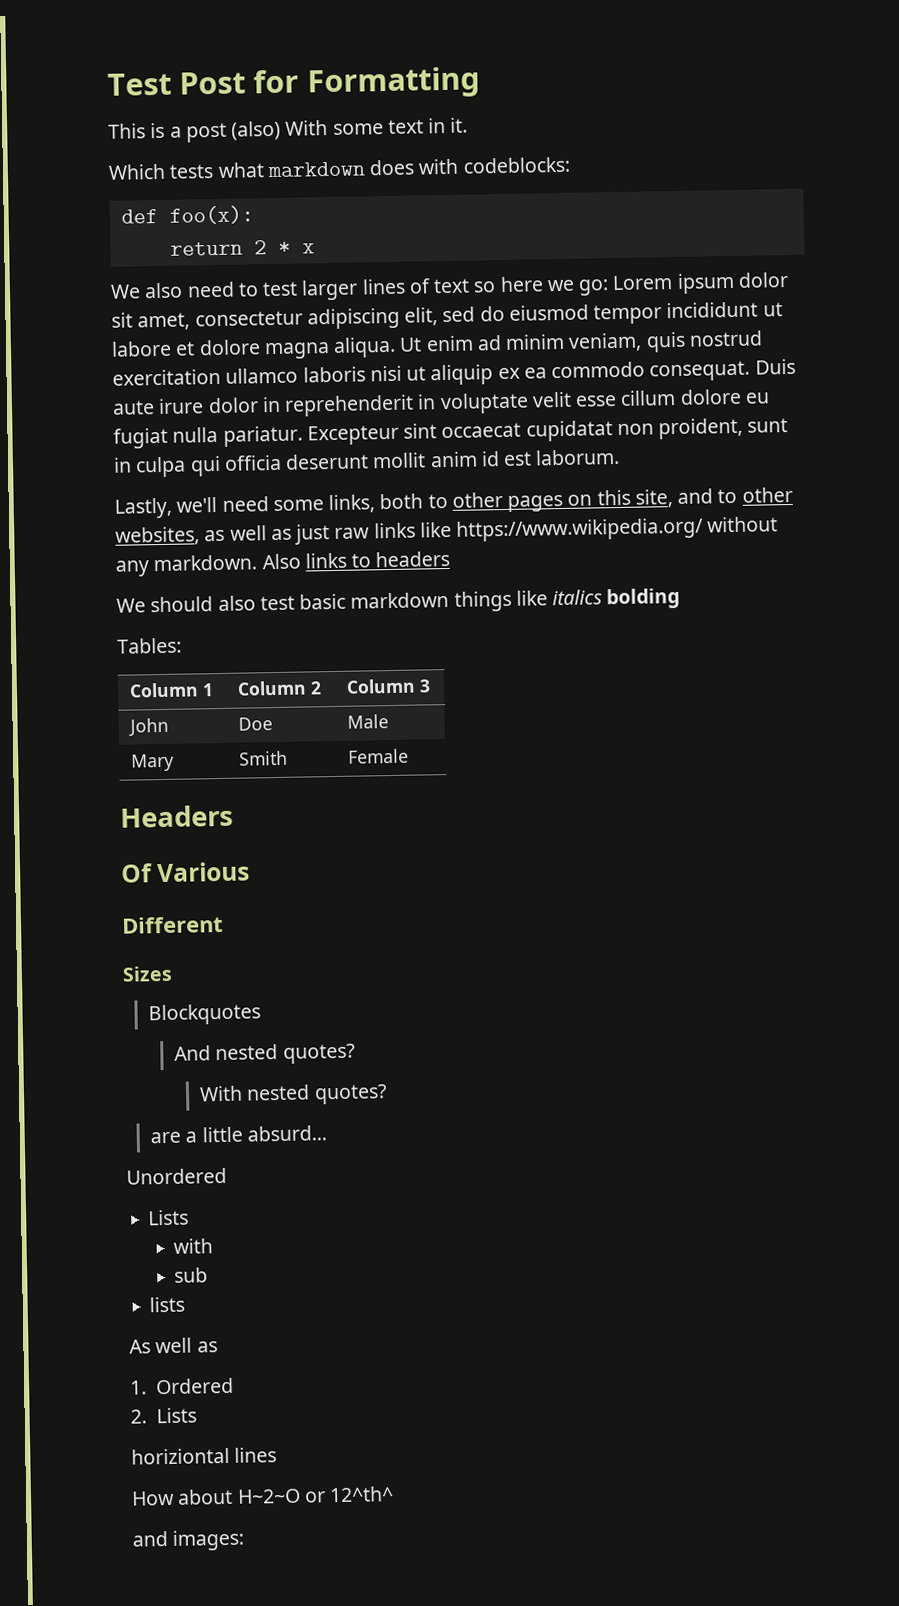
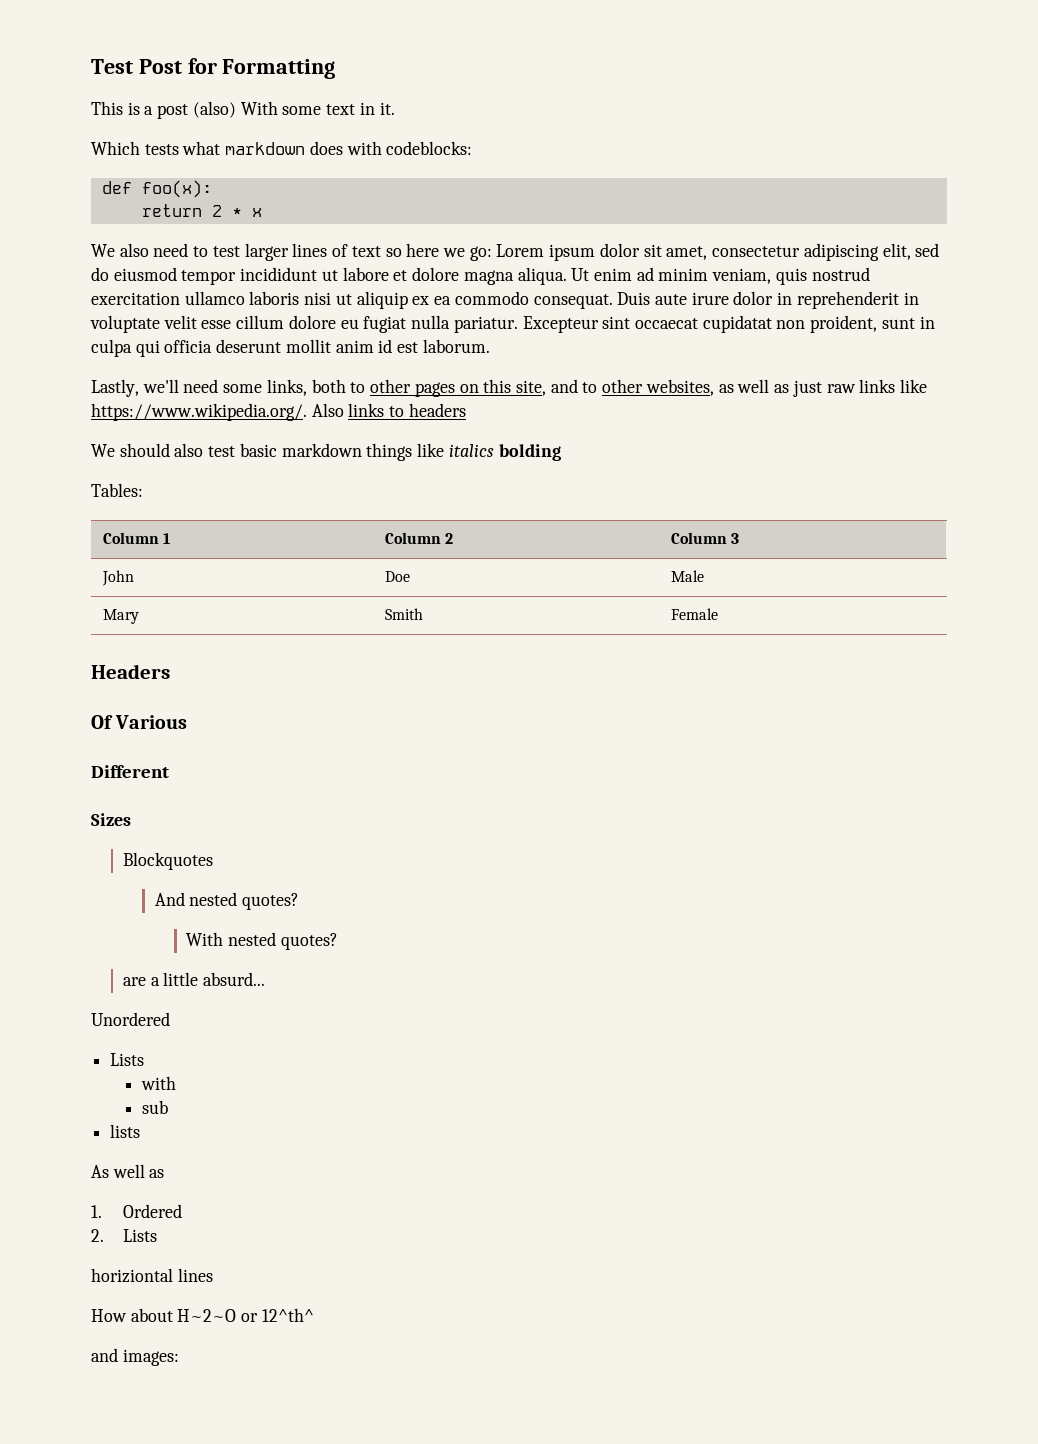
- Lastly, we'll need some links, both to other pages on this site, and to other websites, as well as just raw links like https://www.wikipedia.org/ without any markdown. Also links to headers
+ Lastly, we'll need some links, both to other pages on this site, and to other websites, as well as just raw links like https://www.wikipedia.org/. Also links to headers

